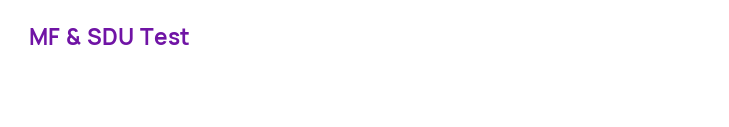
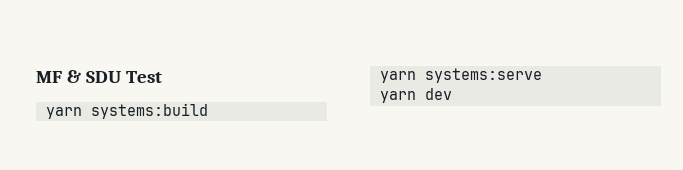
+ yarn systems:build
+ yarn systems:serve
+ yarn dev

